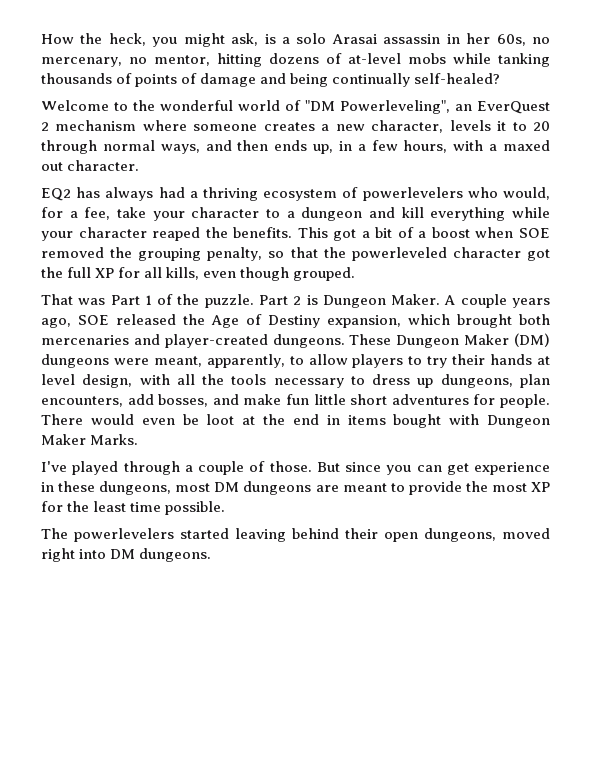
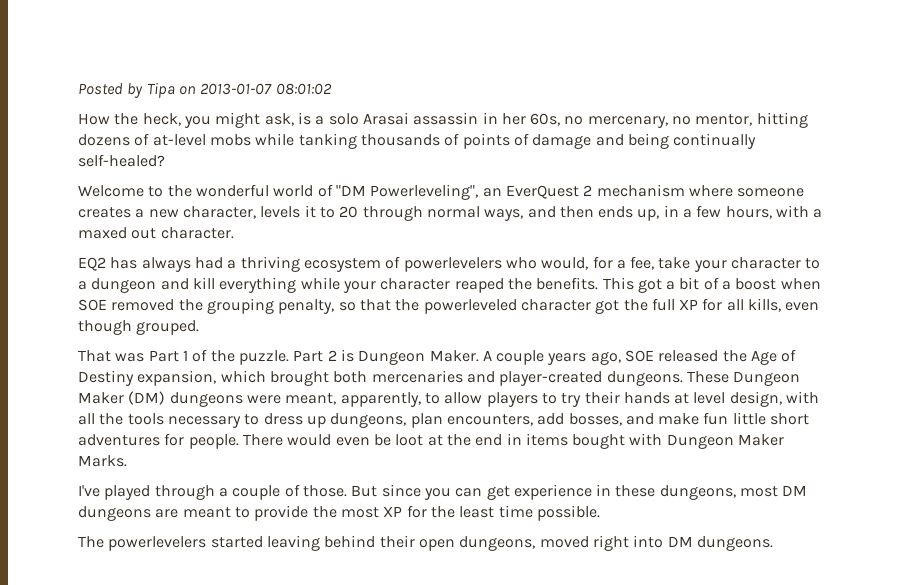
+ Posted by Tipa on 2013-01-07 08:01:02

